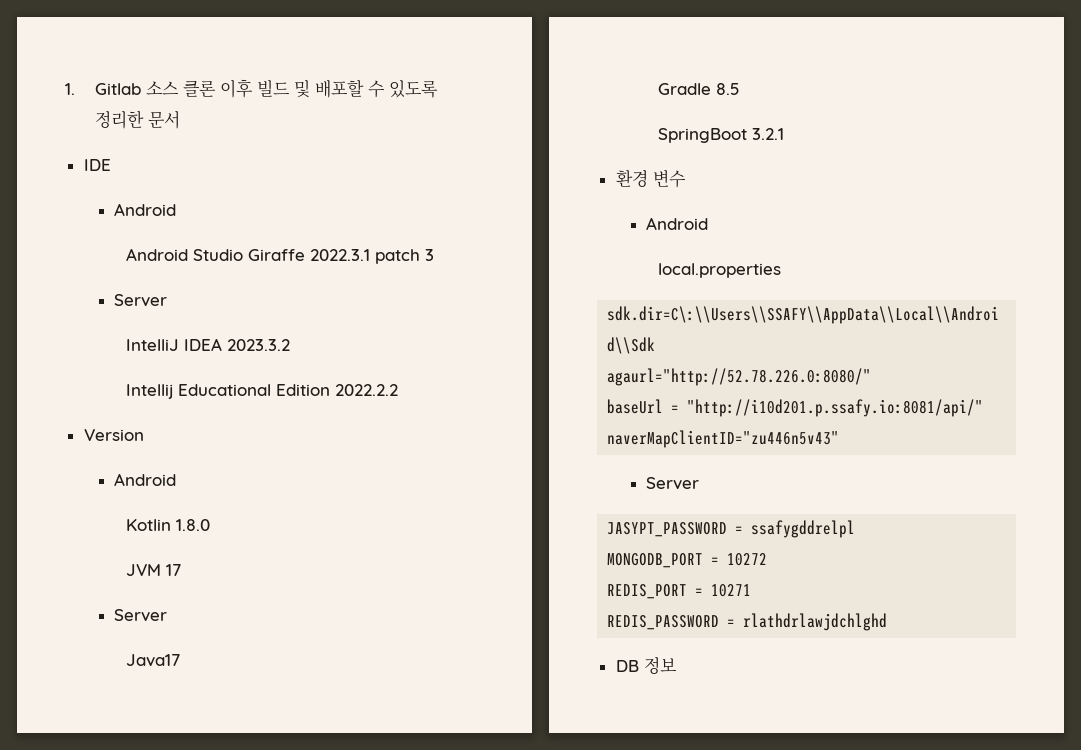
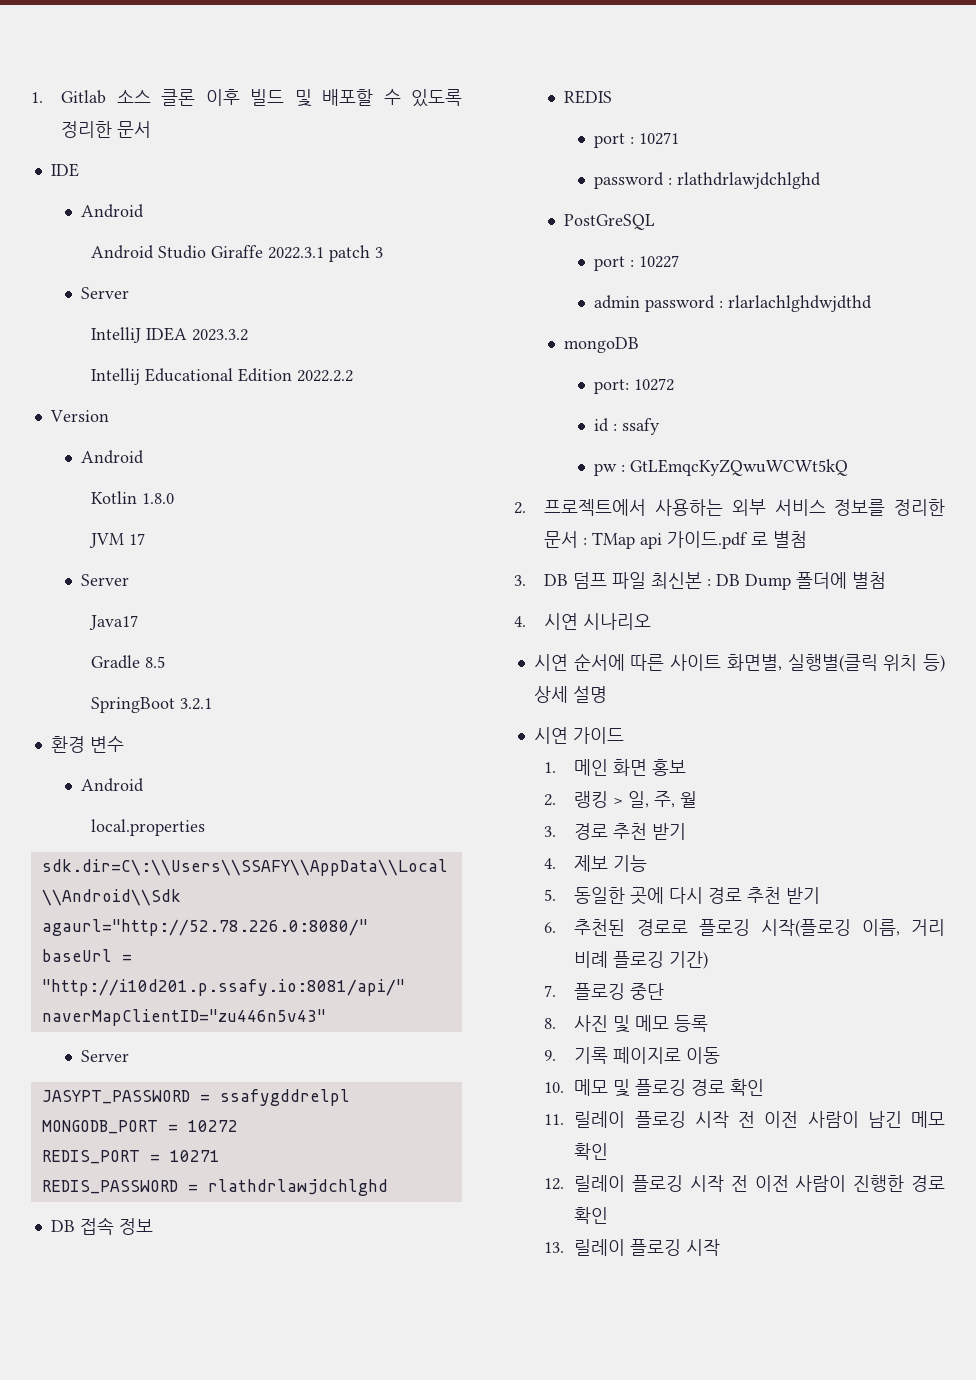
- DB 정보
+ DB 접속 정보
+ REDIS
+ port : 10271
+ password : rlathdrlawjdchlghd
+ PostGreSQL
+ port : 10227
+ admin password : rlarlachlghdwjdthd
+ mongoDB
+ port: 10272
+ id : ssafy
+ pw : GtLEmqcKyZQwuWCWt5kQ
+ 2. 프로젝트에서 사용하는 외부 서비스 정보를 정리한 문서 : TMap api 가이드.pdf 로 별첨
+ 3. DB 덤프 파일 최신본 : DB Dump 폴더에 별첨
+ 4. 시연 시나리오
+ 시연 순서에 따른 사이트 화면별, 실행별(클릭 위치 등) 상세 설명
+ 시연 가이드
+ 1. 메인 화면 홍보
+ 2. 랭킹 > 일, 주, 월
+ 3. 경로 추천 받기
+ 4. 제보 기능
+ 5. 동일한 곳에 다시 경로 추천 받기
+ 6. 추천된 경로로 플로깅 시작(플로깅 이름, 거리 비례 플로깅 기간)
+ 7. 플로깅 중단
+ 8. 사진 및 메모 등록
+ 9. 기록 페이지로 이동
+ 10. 메모 및 플로깅 경로 확인
+ 11. 릴레이 플로깅 시작 전 이전 사람이 남긴 메모 확인
+ 12. 릴레이 플로깅 시작 전 이전 사람이 진행한 경로 확인
+ 13. 릴레이 플로깅 시작

